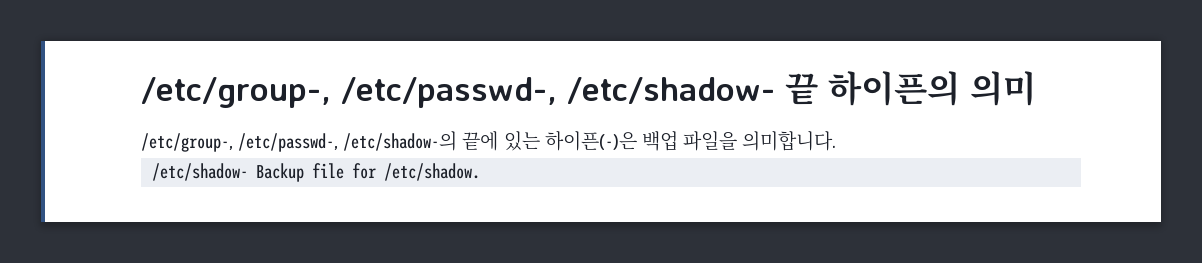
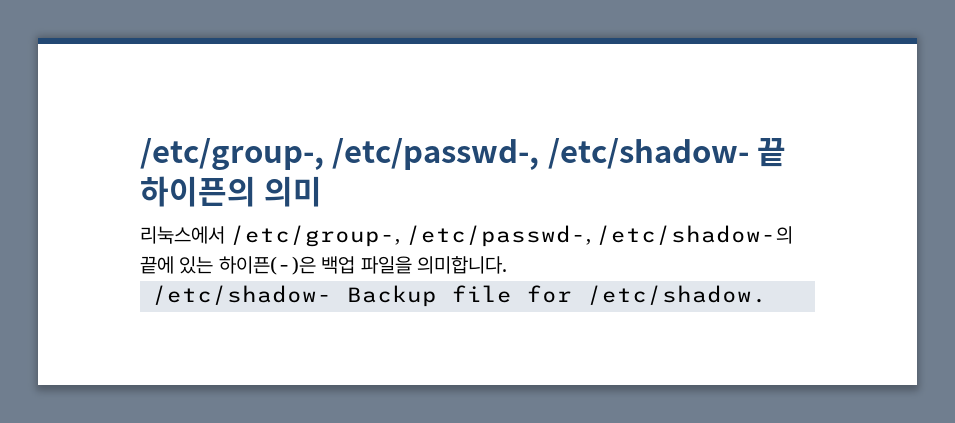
- /etc/group-, /etc/passwd-, /etc/shadow-의 끝에 있는 하이픈(-)은 백업 파일을 의미합니다.
+ 리눅스에서 /etc/group-, /etc/passwd-, /etc/shadow-의 끝에 있는 하이픈(-)은 백업 파일을 의미합니다.

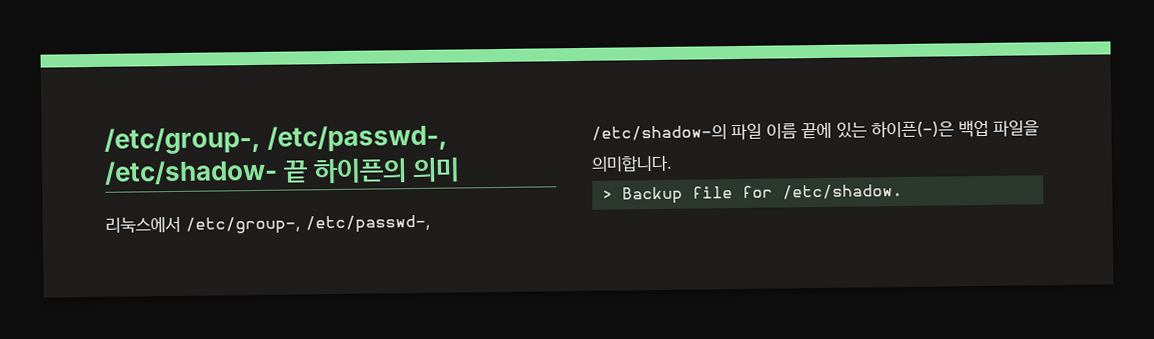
- 리눅스에서 /etc/group-, /etc/passwd-, /etc/shadow-의 끝에 있는 하이픈(-)은 백업 파일을 의미합니다.
+ 리눅스에서 /etc/group-, /etc/passwd-, /etc/shadow-의 파일 이름 끝에 있는 하이픈(-)은 백업 파일을 의미합니다.
- /etc/shadow- Backup file for /etc/shadow.
+ > Backup file for /etc/shadow.

